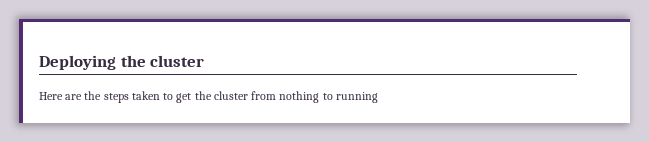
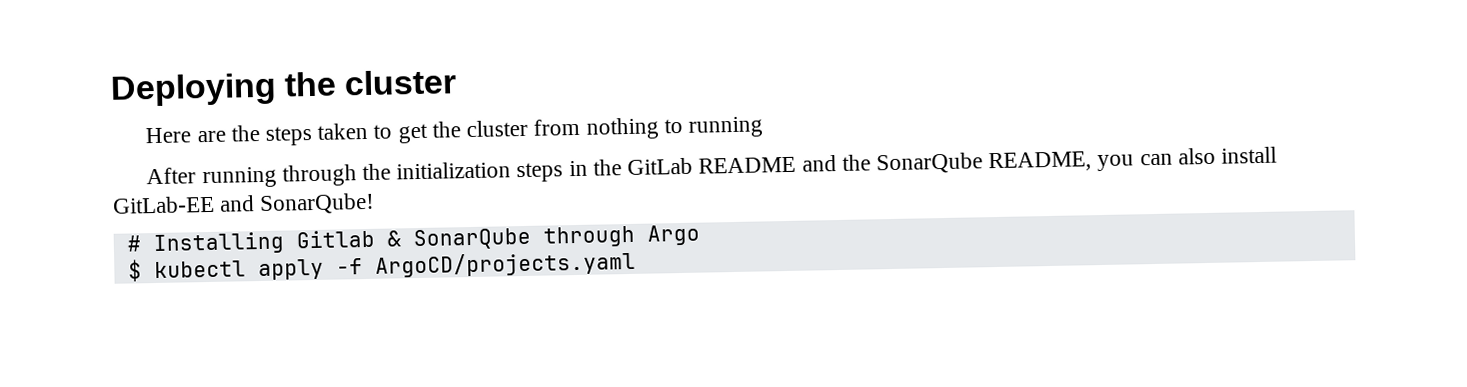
+ After running through the initialization steps in the GitLab README and the SonarQube README, you can also install GitLab-EE and SonarQube!
+ # Installing Gitlab & SonarQube through Argo
+ $ kubectl apply -f ArgoCD/projects.yaml

